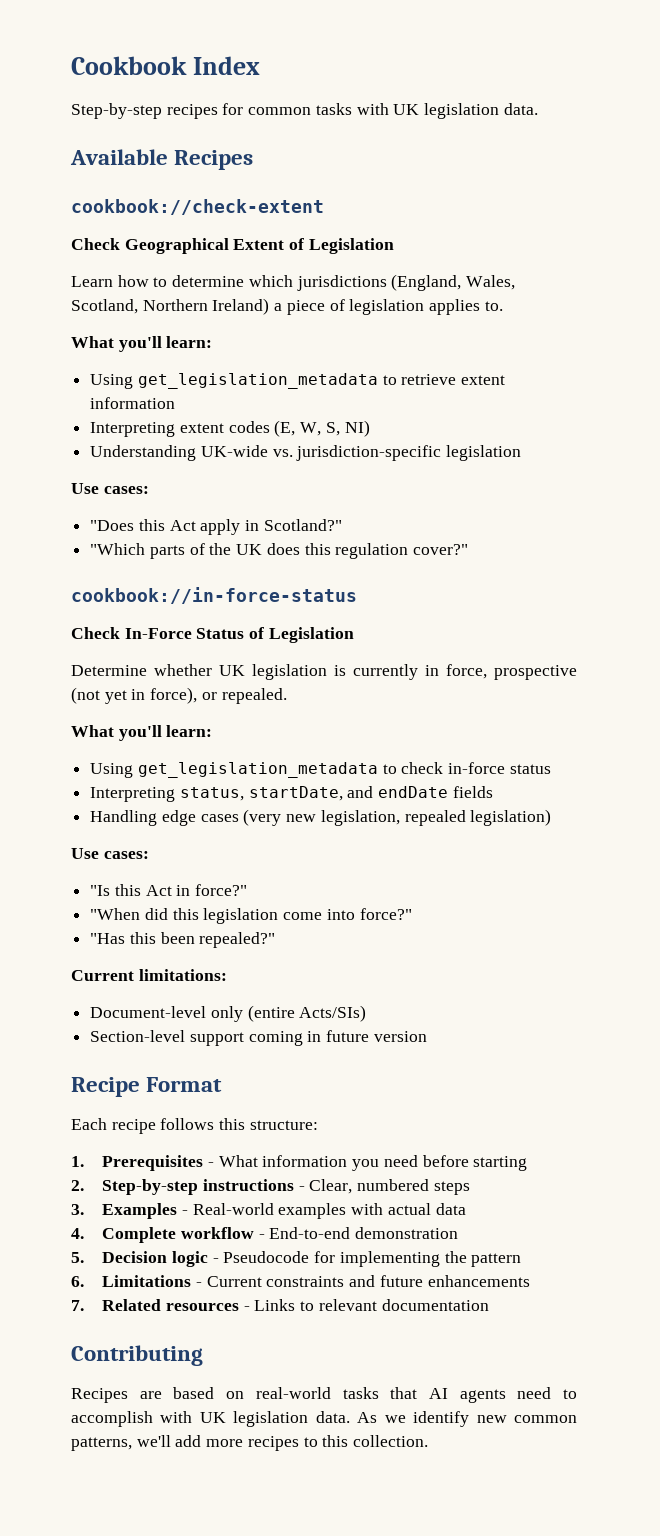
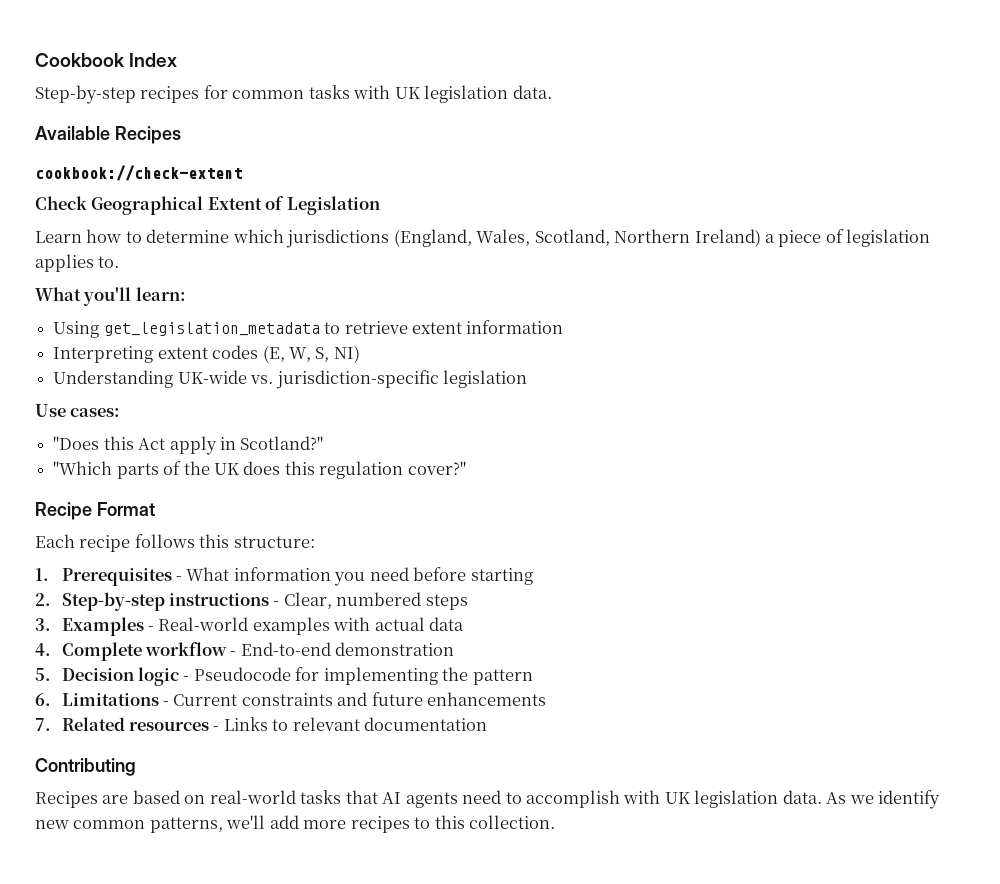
- cookbook://in-force-status
- Check In-Force Status of Legislation
- Determine whether UK legislation is currently in force, prospective (not yet in force), or repealed.
- What you'll learn:
- Using get_legislation_metadata to check in-force status
- Interpreting status, startDate, and endDate fields
- Handling edge cases (very new legislation, repealed legislation)
- Use cases:
- "Is this Act in force?"
- "When did this legislation come into force?"
- "Has this been repealed?"
- Current limitations:
- Document-level only (entire Acts/SIs)
- Section-level support coming in future version

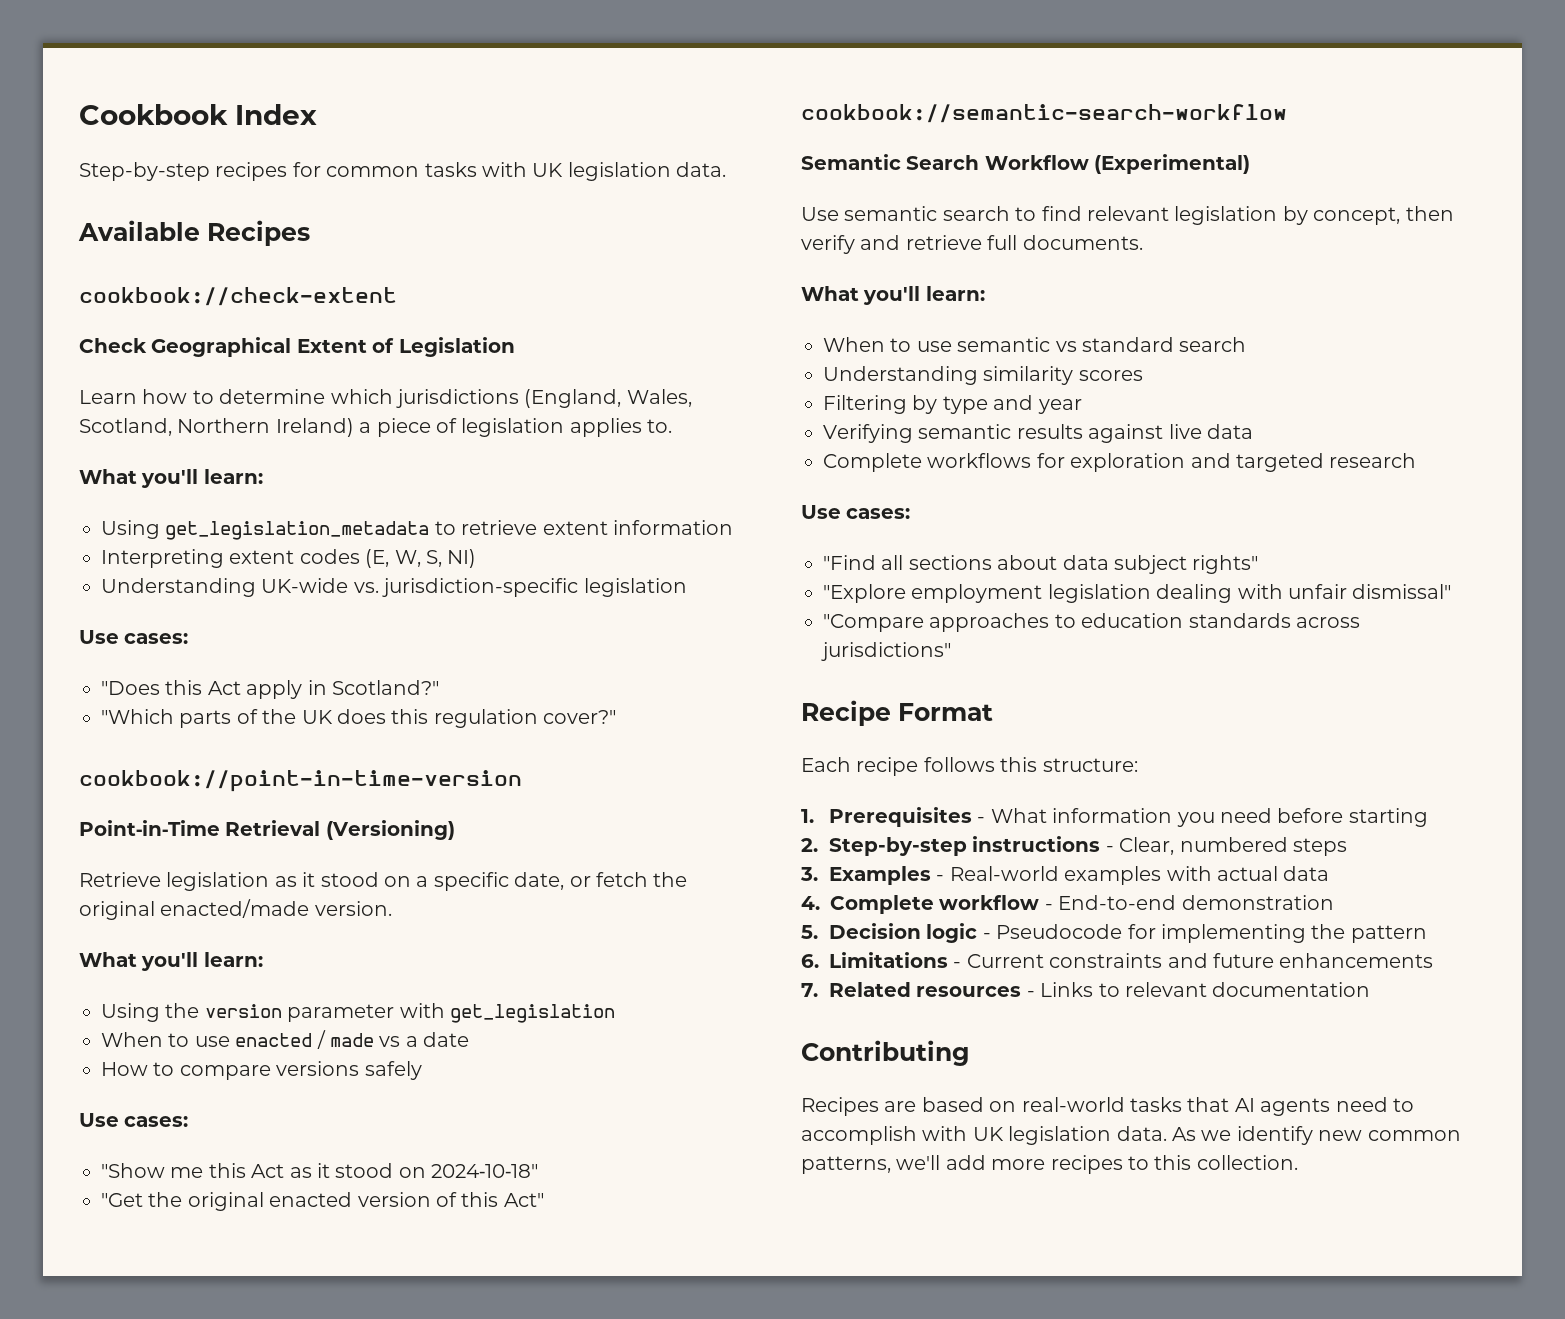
+ cookbook://point-in-time-version
+ Point‑in‑Time Retrieval (Versioning)
+ Retrieve legislation as it stood on a specific date, or fetch the original enacted/made version.
+ What you'll learn:
+ Using the version parameter with get_legislation
+ When to use enacted / made vs a date
+ How to compare versions safely
+ Use cases:
+ "Show me this Act as it stood on 2024‑10‑18"
+ "Get the original enacted version of this Act"
+ cookbook://semantic-search-workflow
+ Semantic Search Workflow (Experimental)
+ Use semantic search to find relevant legislation by concept, then verify and retrieve full documents.
+ What you'll learn:
+ When to use semantic vs standard search
+ Understanding similarity scores
+ Filtering by type and year
+ Verifying semantic results against live data
+ Complete workflows for exploration and targeted research
+ Use cases:
+ "Find all sections about data subject rights"
+ "Explore employment legislation dealing with unfair dismissal"
+ "Compare approaches to education standards across jurisdictions"

